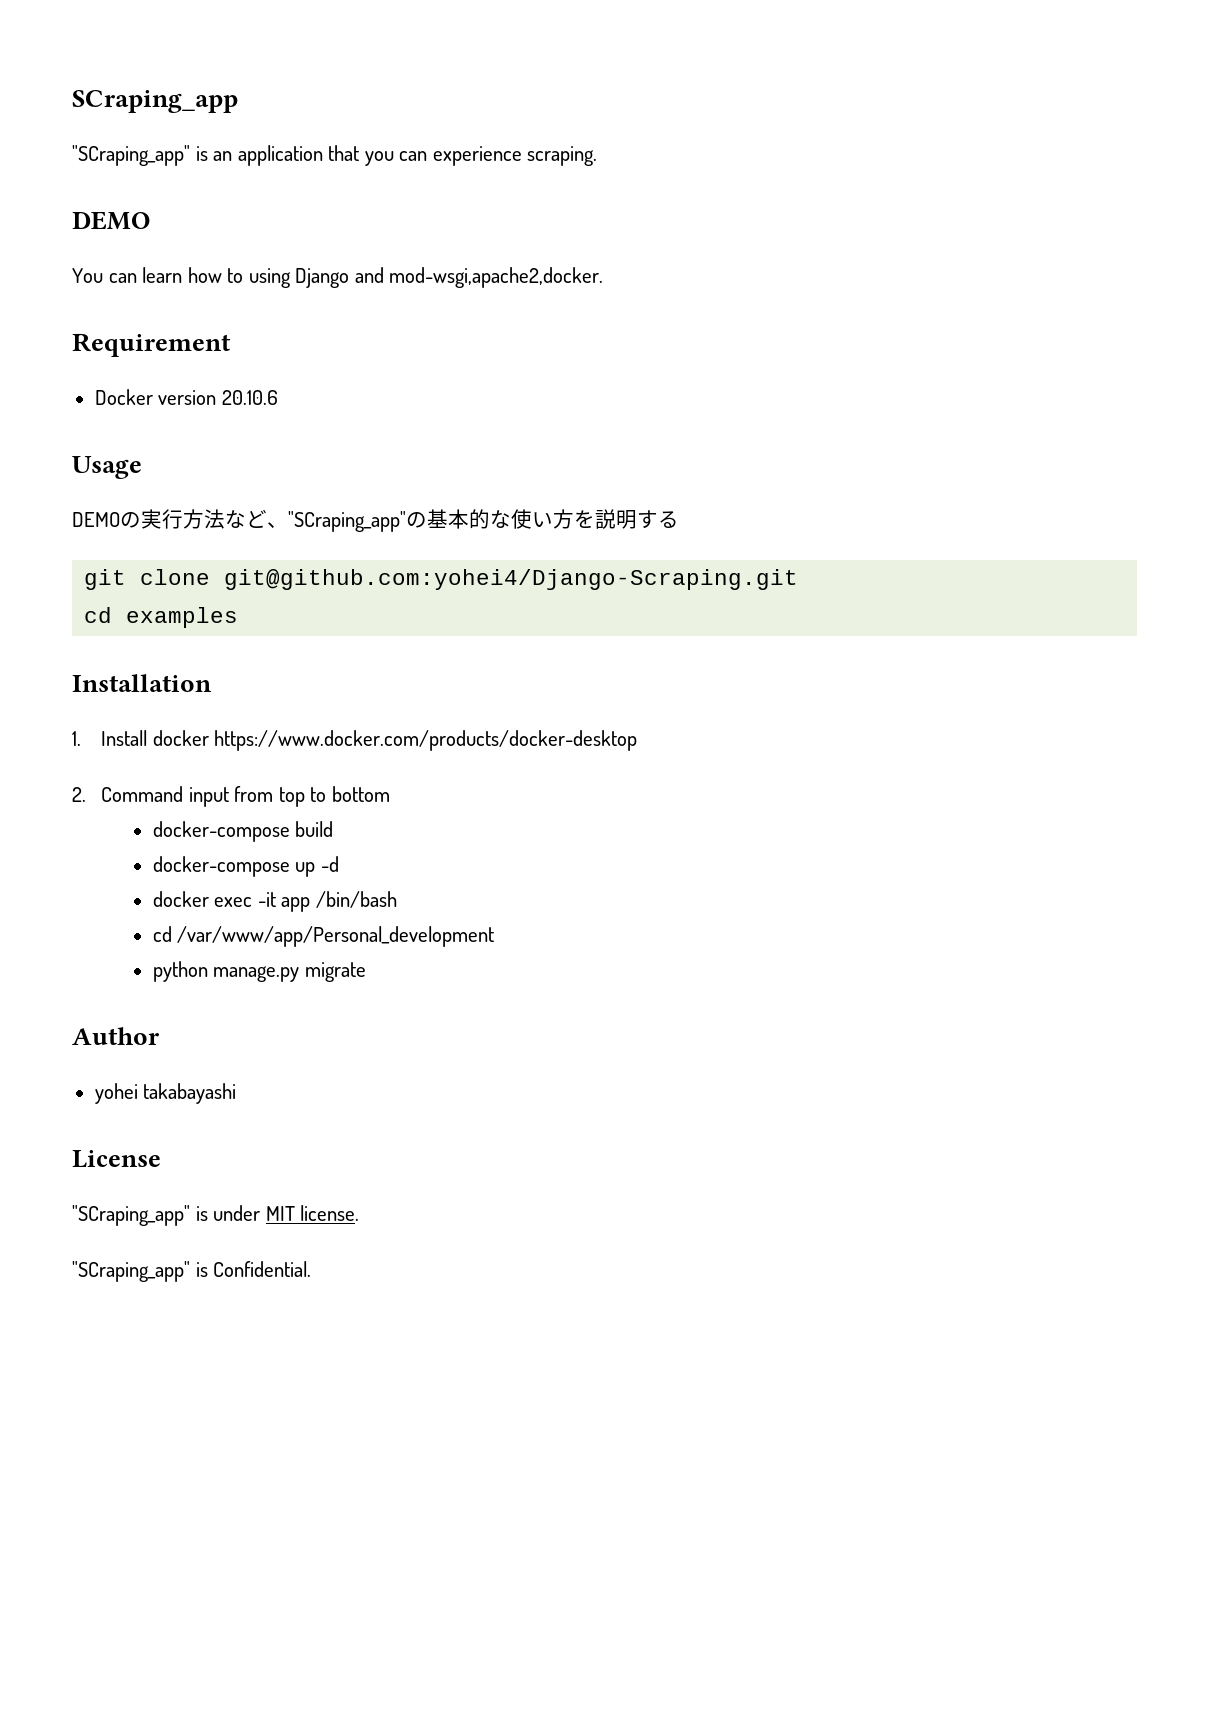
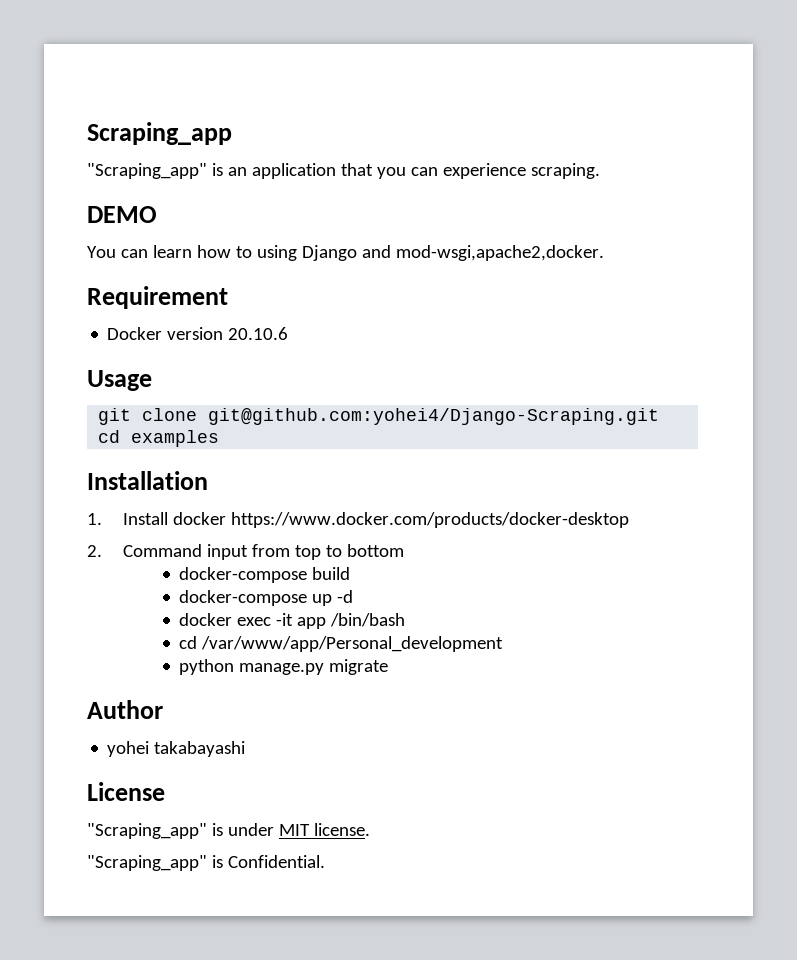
- SCraping_app
- "SCraping_app" is an application that you can experience scraping.
+ Scraping_app
+ "Scraping_app" is an application that you can experience scraping.
- DEMOの実行方法など、"SCraping_app"の基本的な使い方を説明する
- "SCraping_app" is under MIT license.
+ "Scraping_app" is under MIT license.
- "SCraping_app" is Confidential.
+ "Scraping_app" is Confidential.

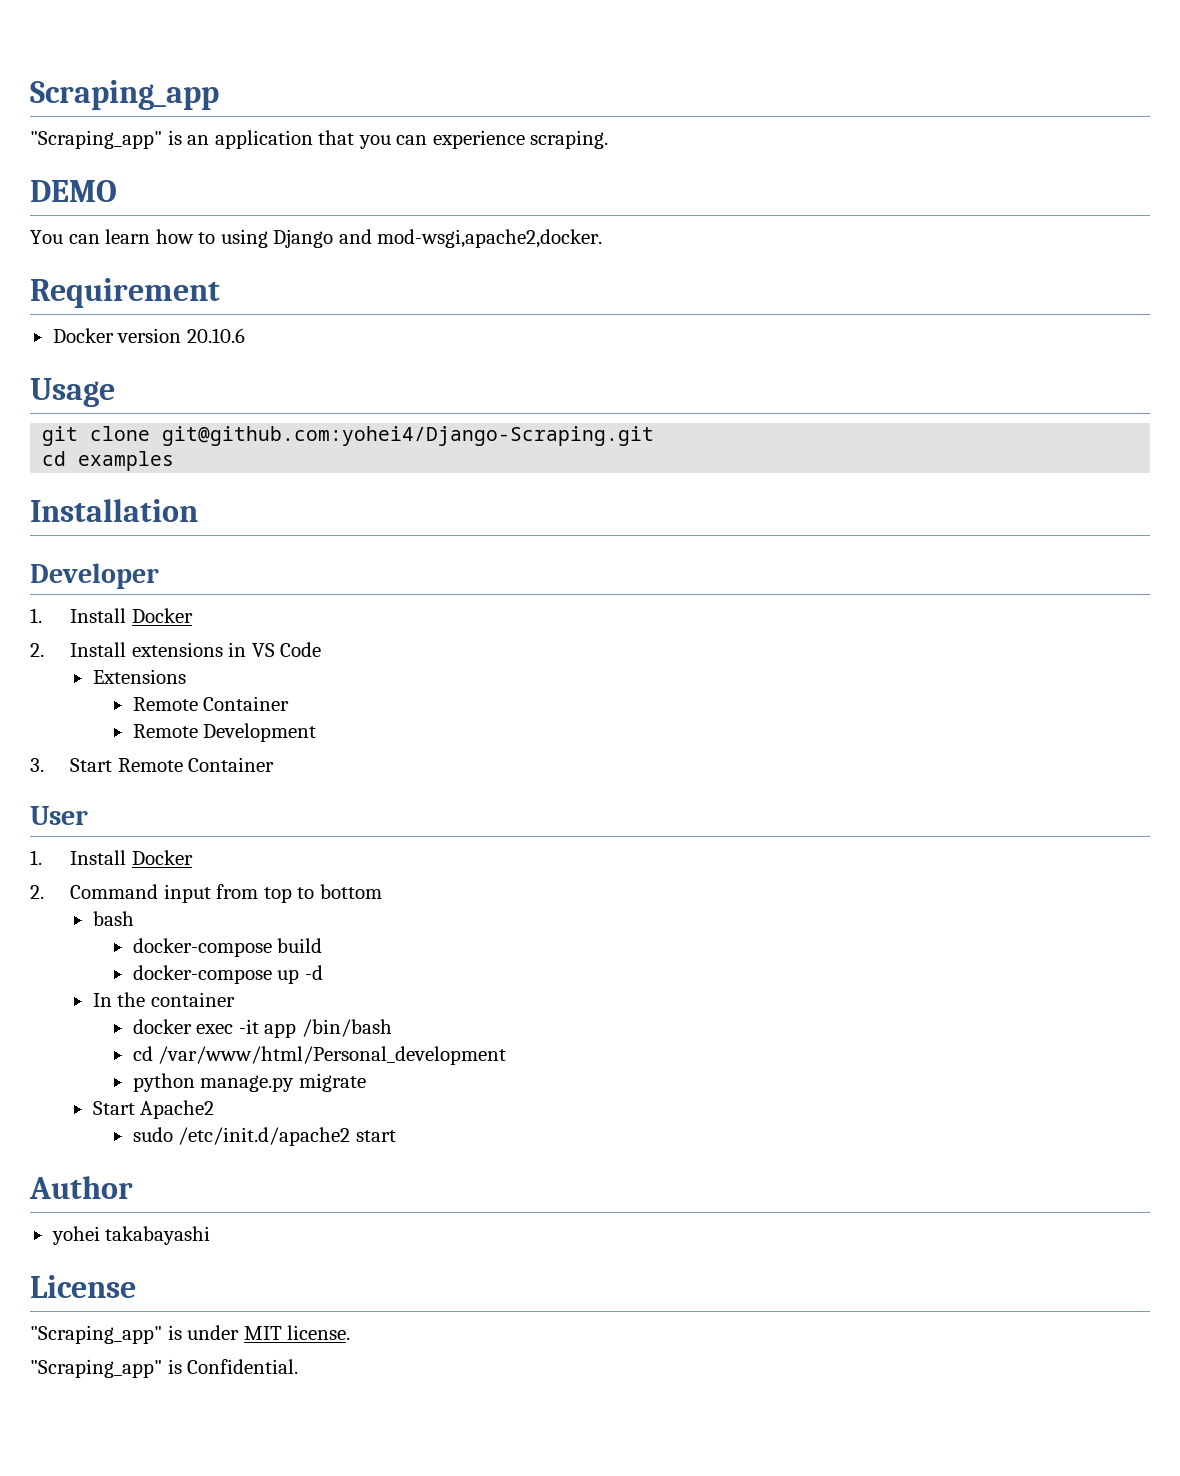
- 1. Install docker https://www.docker.com/products/docker-desktop
+ Developer
+ 1. Install Docker
+ 2. Install extensions in VS Code
+ Extensions
+ Remote Container
+ Remote Development
+ 3. Start Remote Container
+ User
+ 1. Install Docker
+ bash
+ In the container
- cd /var/www/app/Personal_development
+ cd /var/www/html/Personal_development
+ Start Apache2
+ sudo /etc/init.d/apache2 start

